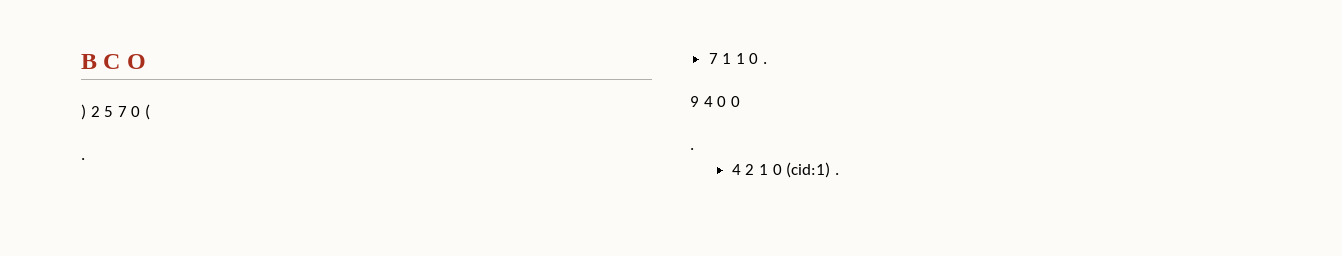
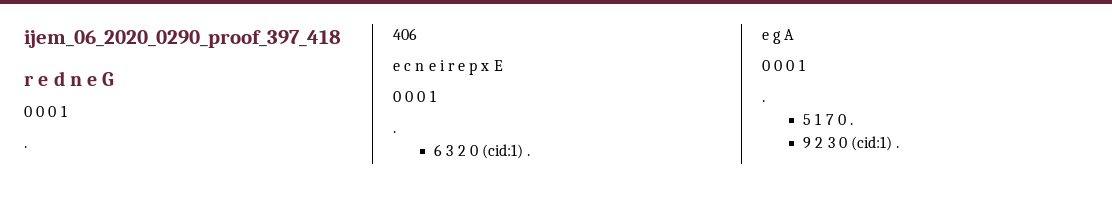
- B C O
- ) 2 5 7 0 (
+ ijem_06_2020_0290_proof_397_418
+ r e d n e G
+ 0 0 0 1
  .
- 7 1 1 0 .
- 9 4 0 0
+ 406
+ e c n e i r e p x E
+ 0 0 0 1
  .
- 4 2 1 0 (cid:1) .
+ 6 3 2 0 (cid:1) .
+ e g A
+ 0 0 0 1
+ .
+ 5 1 7 0 .
+ 9 2 3 0 (cid:1) .

